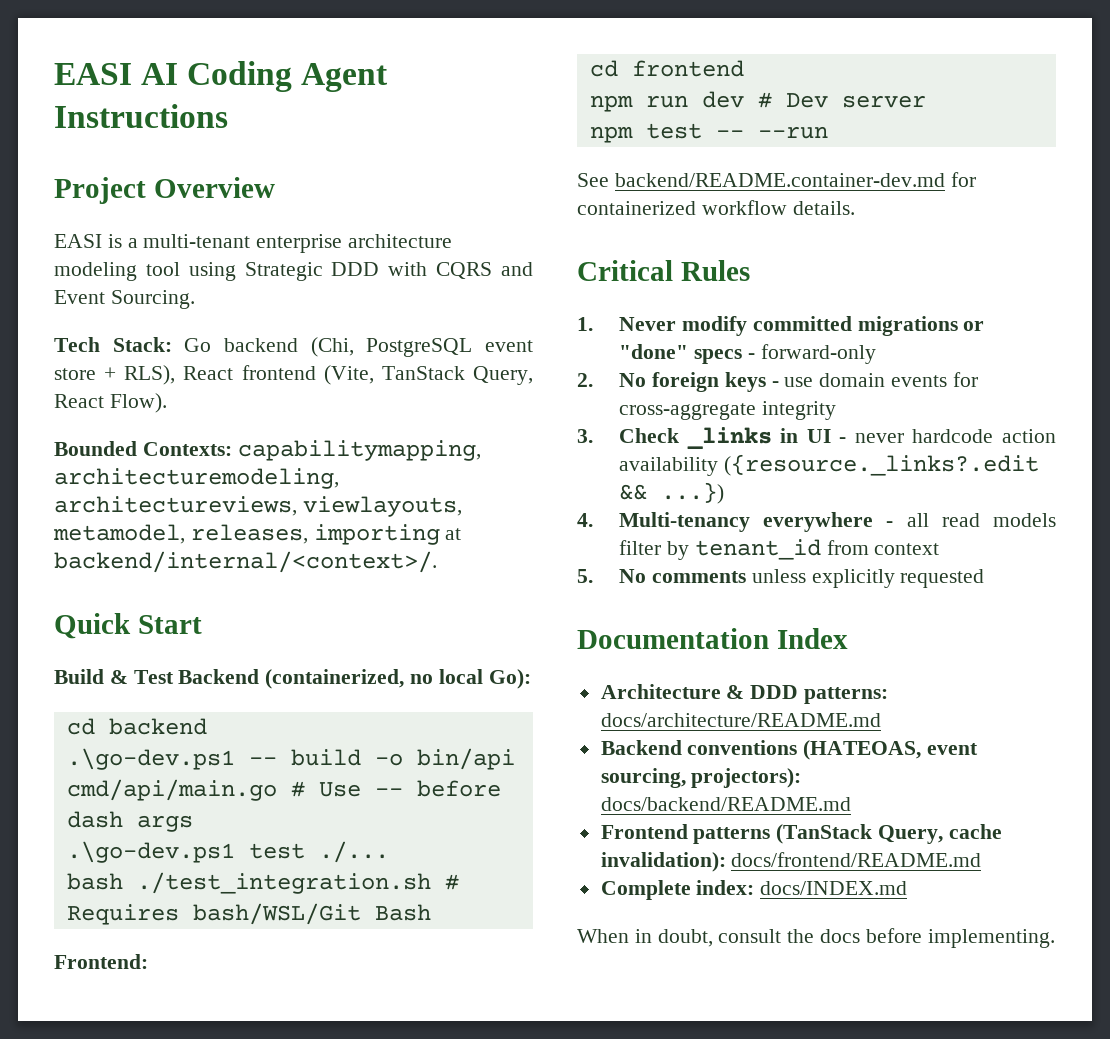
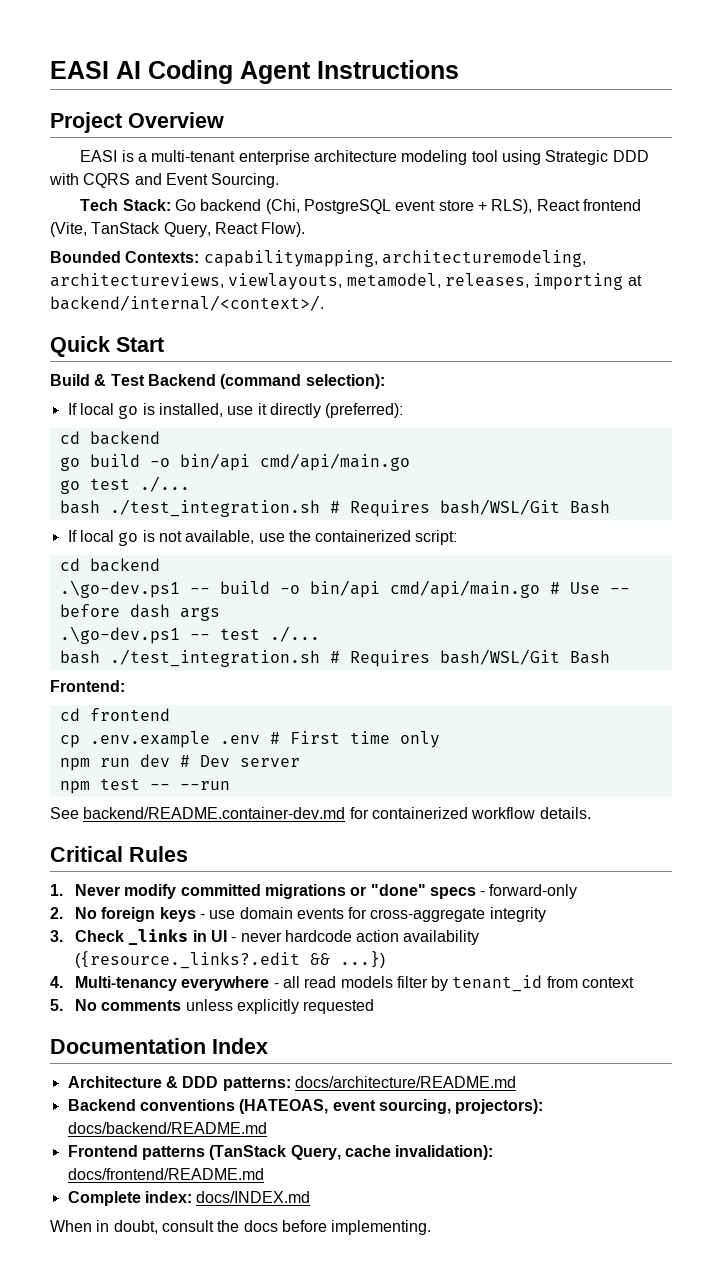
- Build & Test Backend (containerized, no local Go):
+ Build & Test Backend (command selection):
+ If local go is installed, use it directly (preferred):
+ cd backend
+ go build -o bin/api cmd/api/main.go
+ go test ./...
+ bash ./test_integration.sh # Requires bash/WSL/Git Bash
+ If local go is not available, use the containerized script:
- .\go-dev.ps1 test ./...
+ .\go-dev.ps1 -- test ./...
+ cp .env.example .env # First time only

